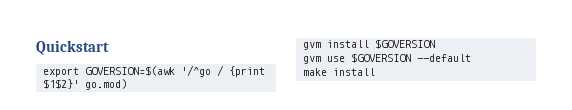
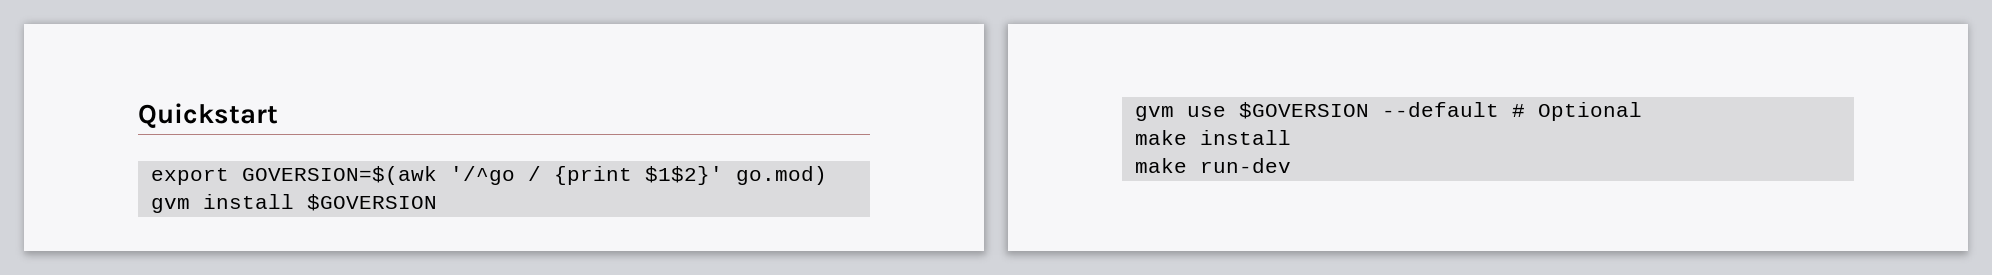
- gvm use $GOVERSION --default
+ gvm use $GOVERSION --default # Optional
+ make run-dev

